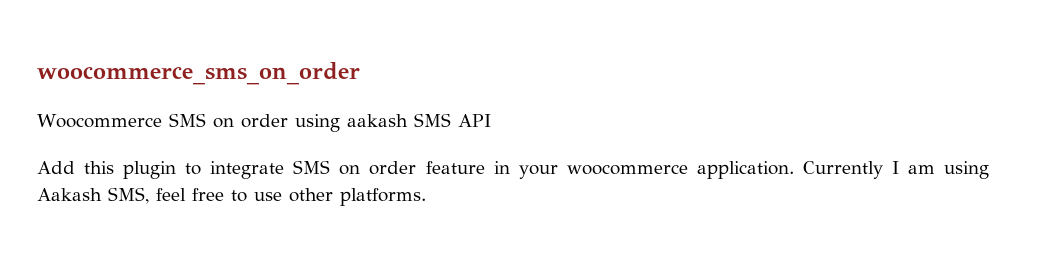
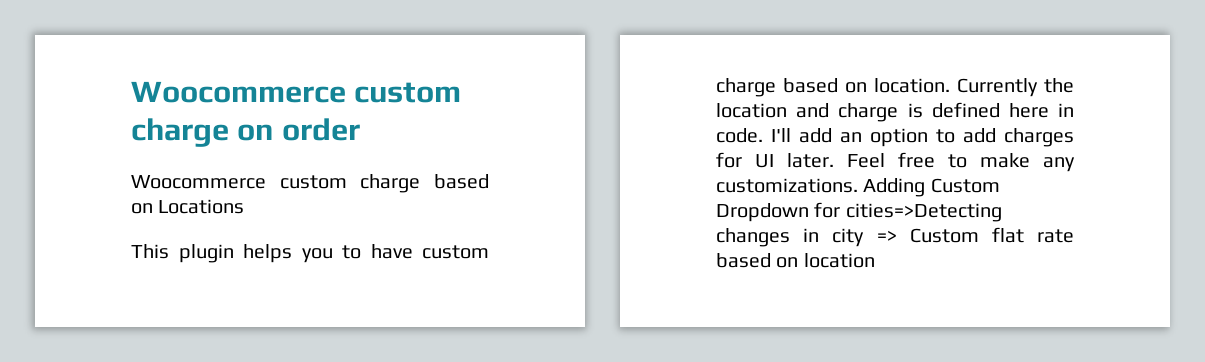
- woocommerce_sms_on_order
- Woocommerce SMS on order using aakash SMS API
- Add this plugin to integrate SMS on order feature in your woocommerce application. Currently I am using Aakash SMS, feel free to use other platforms.
+ Woocommerce custom charge on order
+ Woocommerce custom charge based on Locations
+ This plugin helps you to have custom charge based on location. Currently the location and charge is defined here in code. I'll add an option to add charges for UI later. Feel free to make any customizations. Adding Custom Dropdown for cities=>Detecting changes in city => Custom flat rate based on location

